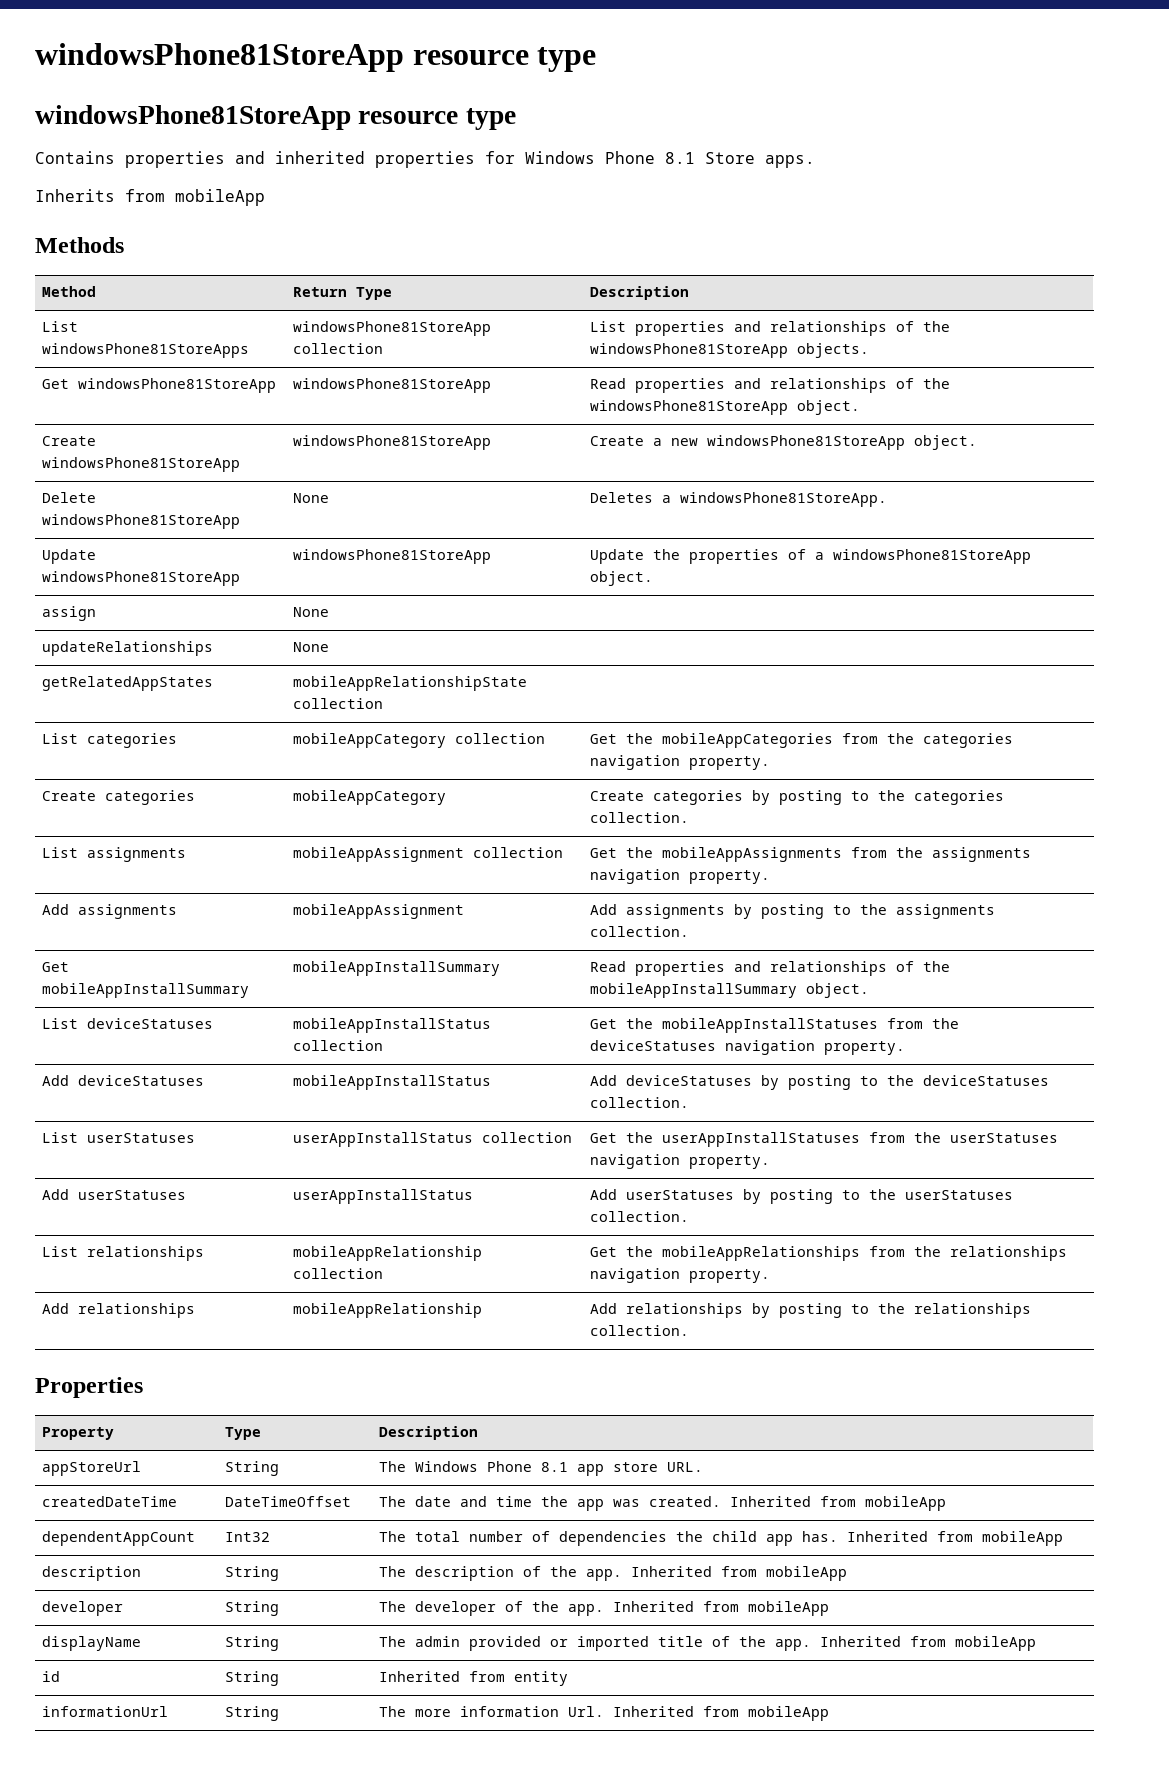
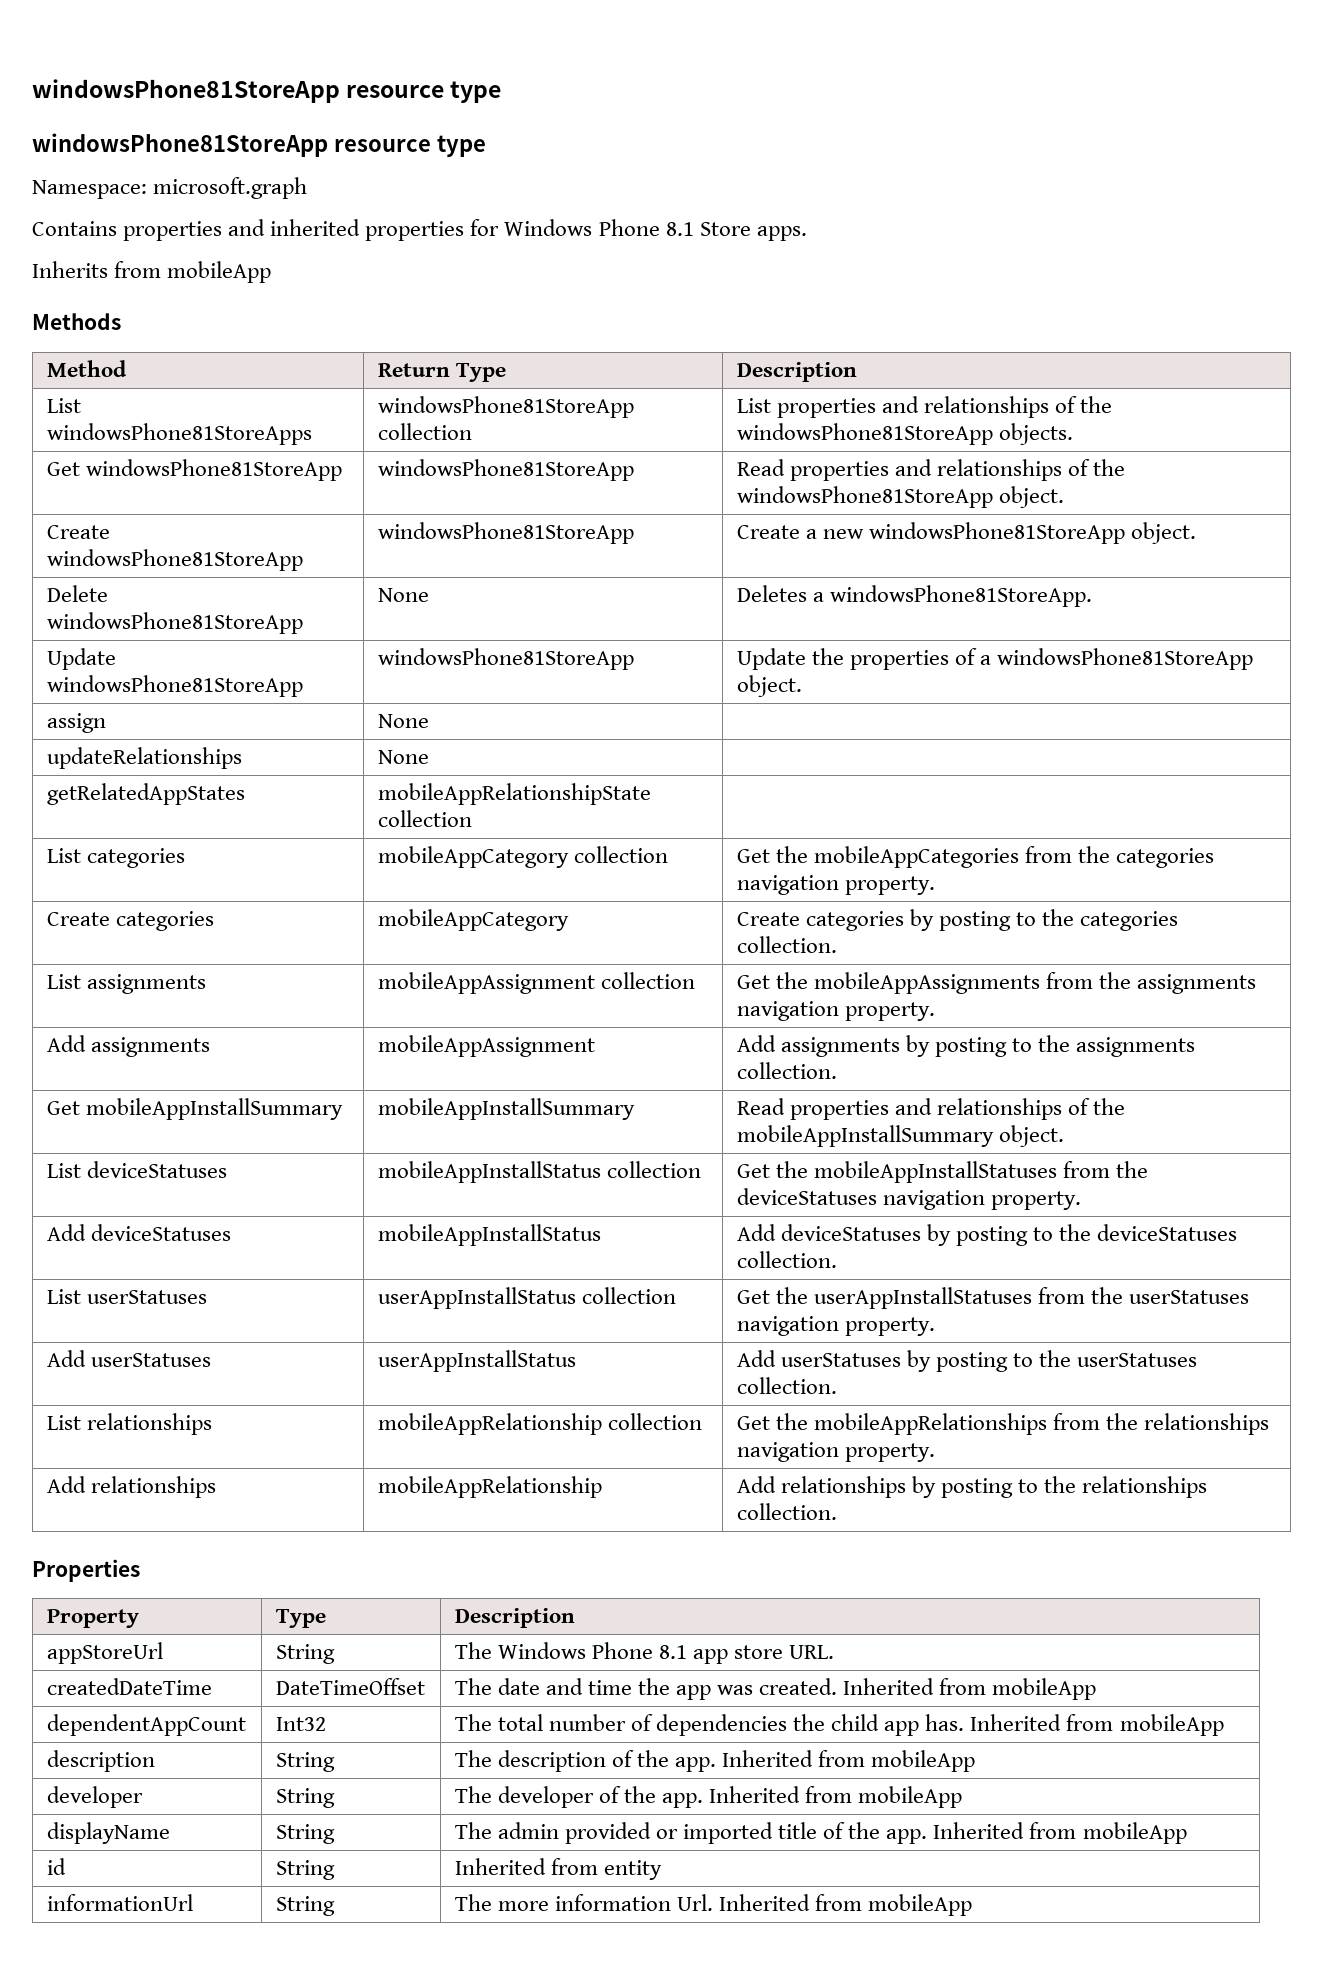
+ Namespace: microsoft.graph

